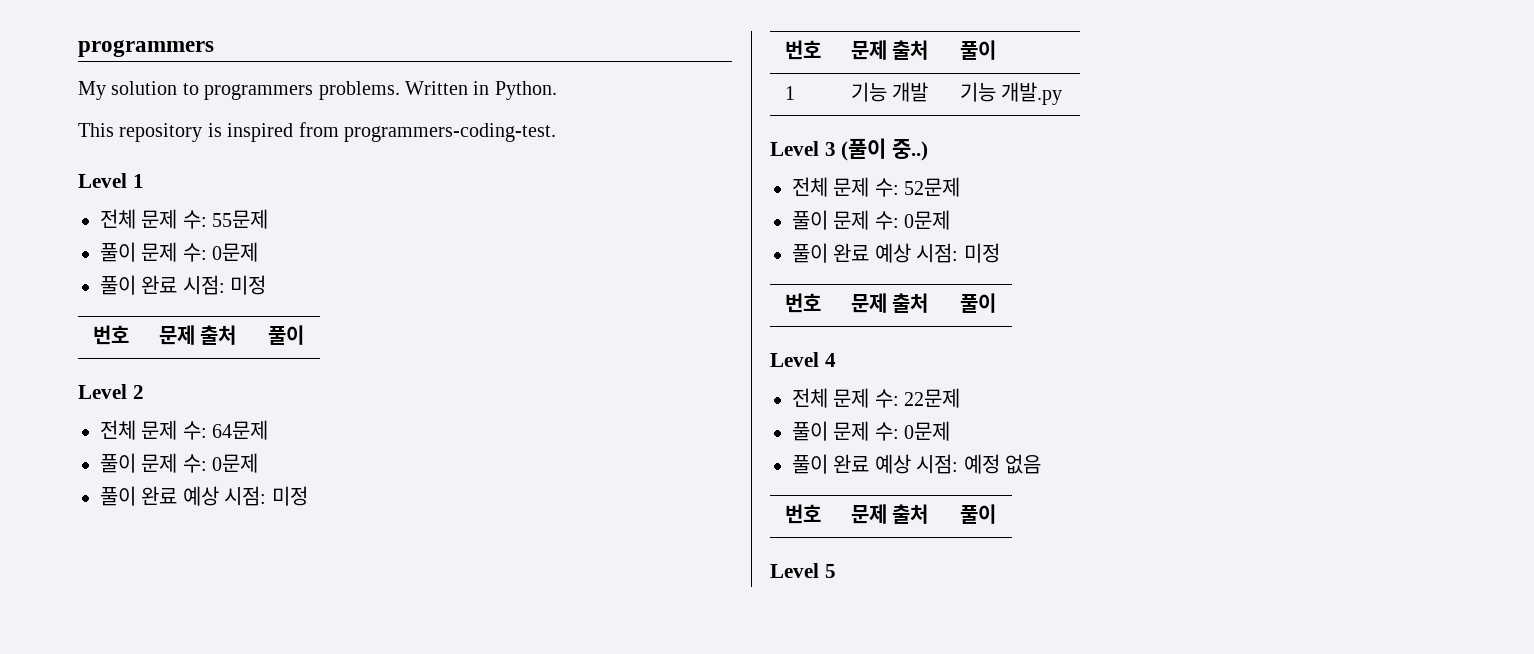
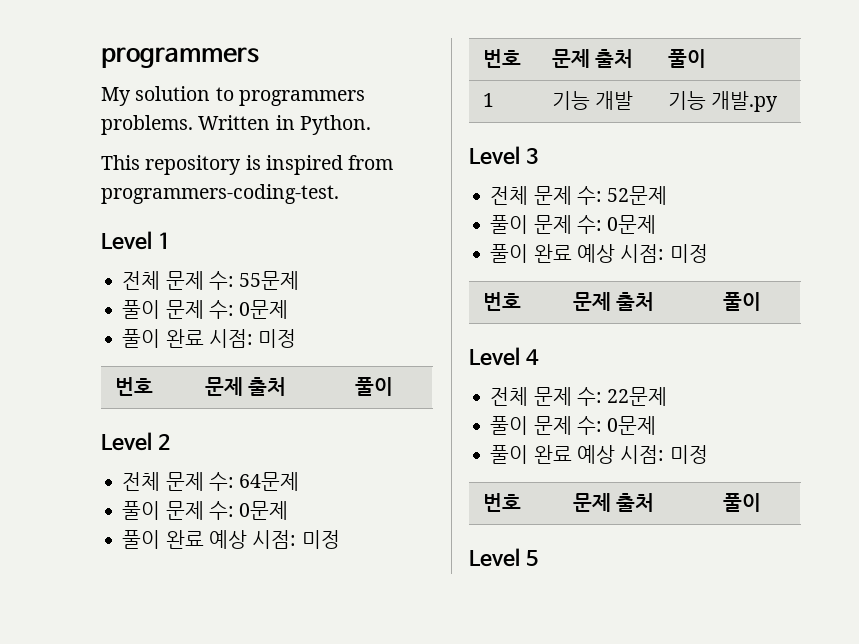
- Level 3 (풀이 중..)
+ Level 3
  전체 문제 수: 22문제
  풀이 문제 수: 0문제
- 풀이 완료 예상 시점: 예정 없음
+ 풀이 완료 예상 시점: 미정

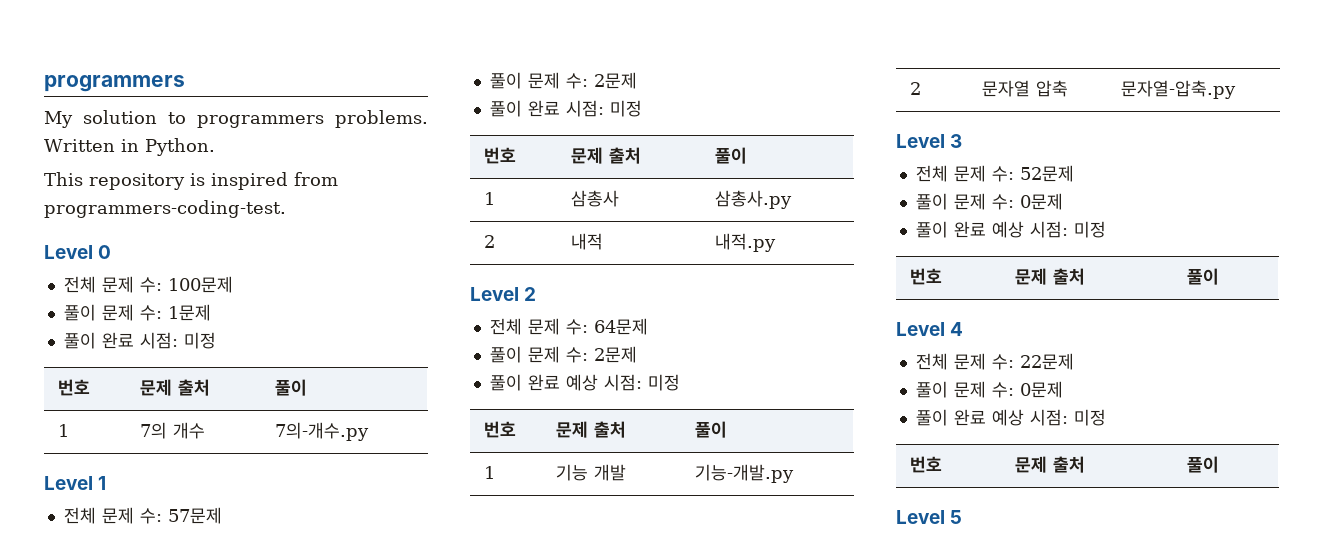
- Level 1
- 전체 문제 수: 55문제
- 풀이 문제 수: 0문제
+ Level 0
+ 전체 문제 수: 100문제
+ 풀이 문제 수: 1문제
  풀이 완료 시점: 미정
  번호 | 문제 출처 | 풀이
+ 1 | 7의 개수 | 7의-개수.py
+ Level 1
+ 전체 문제 수: 57문제
+ 풀이 문제 수: 2문제
+ 풀이 완료 시점: 미정
+ 번호 | 문제 출처 | 풀이
+ 1 | 삼총사 | 삼총사.py
+ 2 | 내적 | 내적.py
  전체 문제 수: 64문제
- 풀이 문제 수: 0문제
+ 풀이 문제 수: 2문제
- 1 | 기능 개발 | 기능 개발.py
+ 1 | 기능 개발 | 기능-개발.py
+ 2 | 문자열 압축 | 문자열-압축.py

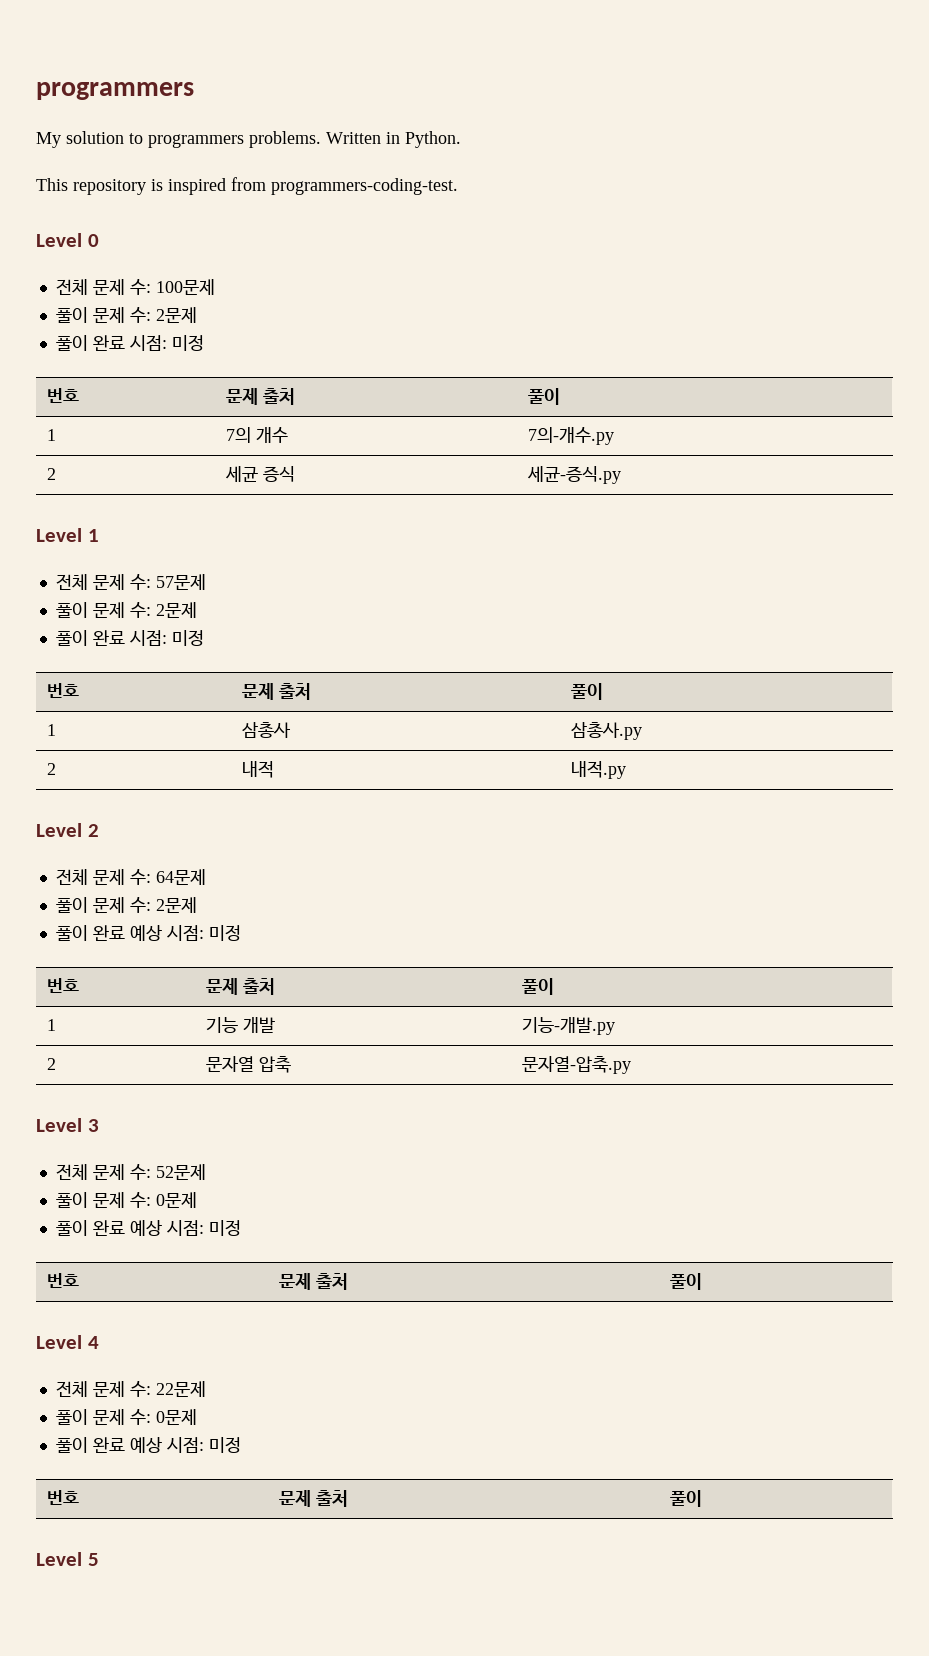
  전체 문제 수: 100문제
- 풀이 문제 수: 1문제
+ 풀이 문제 수: 2문제
+ 2 | 세균 증식 | 세균-증식.py

